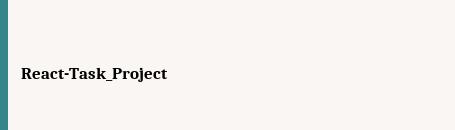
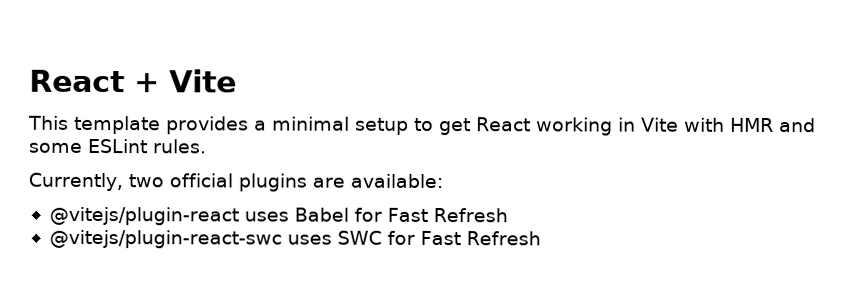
- React-Task_Project
+ React + Vite
+ This template provides a minimal setup to get React working in Vite with HMR and some ESLint rules.
+ Currently, two official plugins are available:
+ @vitejs/plugin-react uses Babel for Fast Refresh
+ @vitejs/plugin-react-swc uses SWC for Fast Refresh

